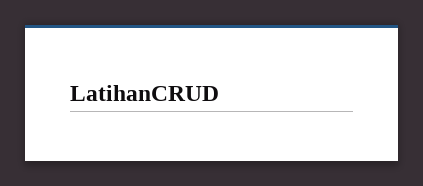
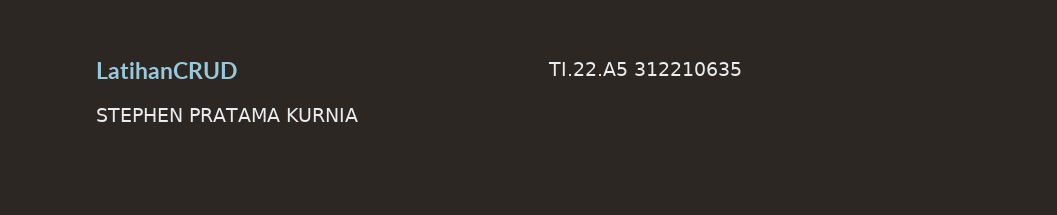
+ STEPHEN PRATAMA KURNIA
+ TI.22.A5 312210635

